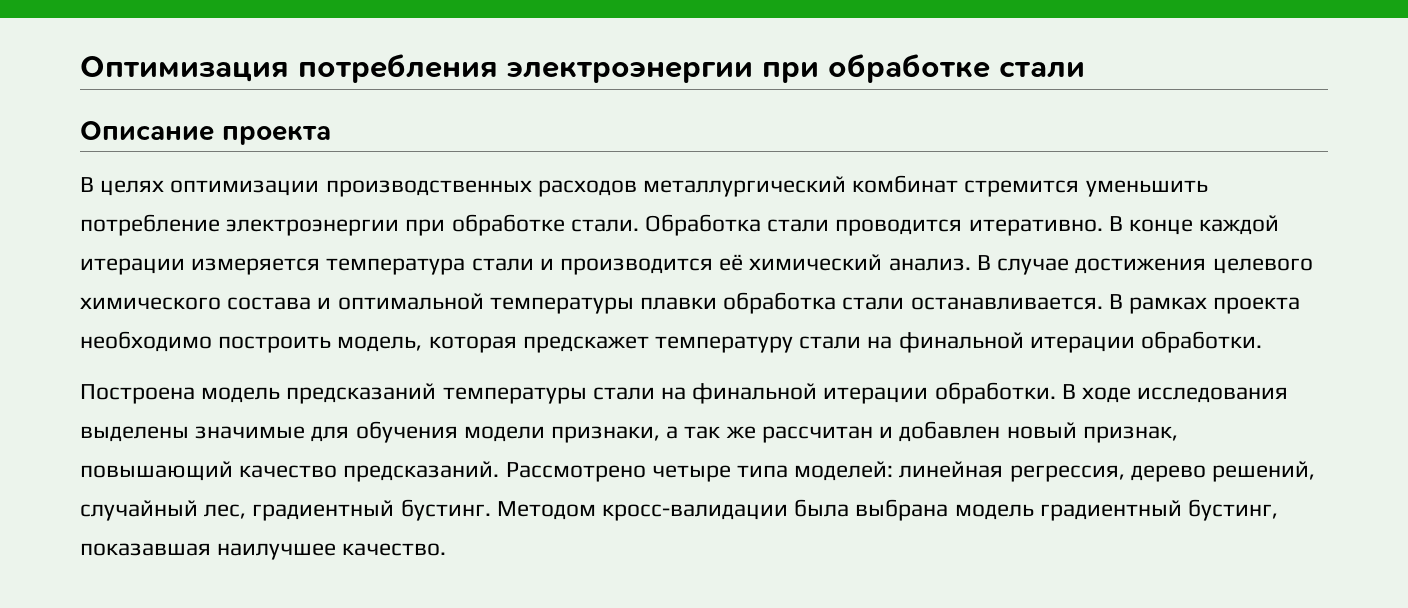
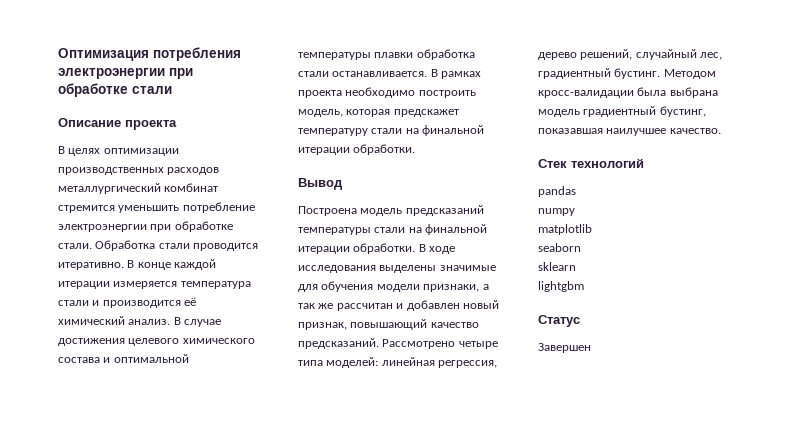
+ Вывод
+ Стек технологий
+ pandas
+ numpy
+ matplotlib
+ seaborn
+ sklearn
+ lightgbm
+ Статус
+ Завершен

